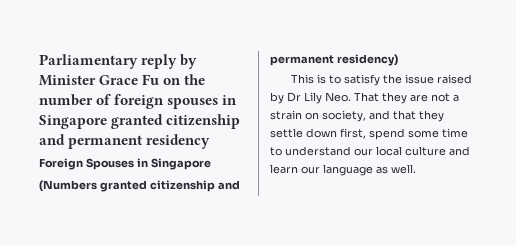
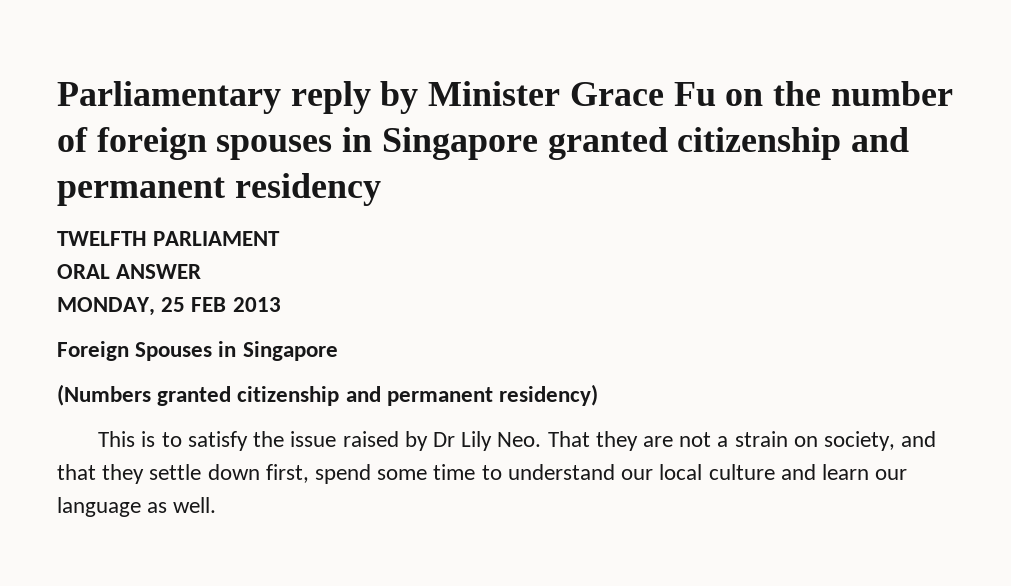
+ TWELFTH PARLIAMENT
+ ORAL ANSWER
+ MONDAY, 25 FEB 2013

